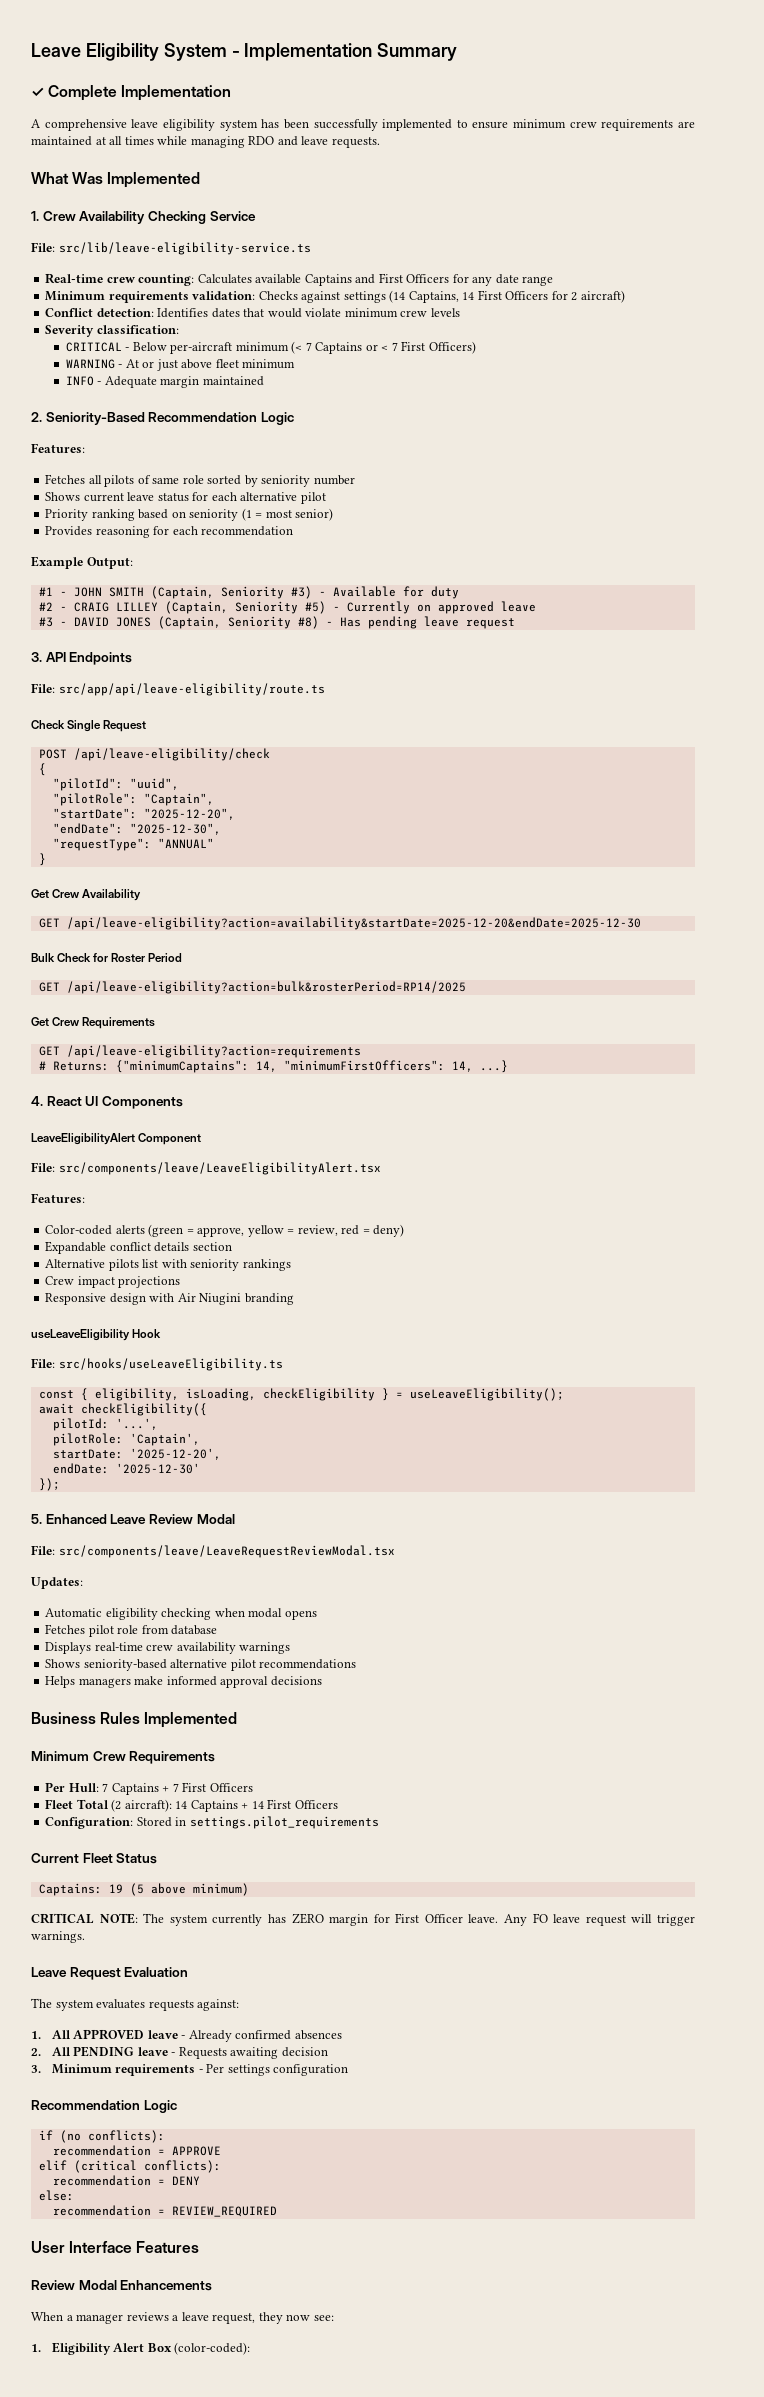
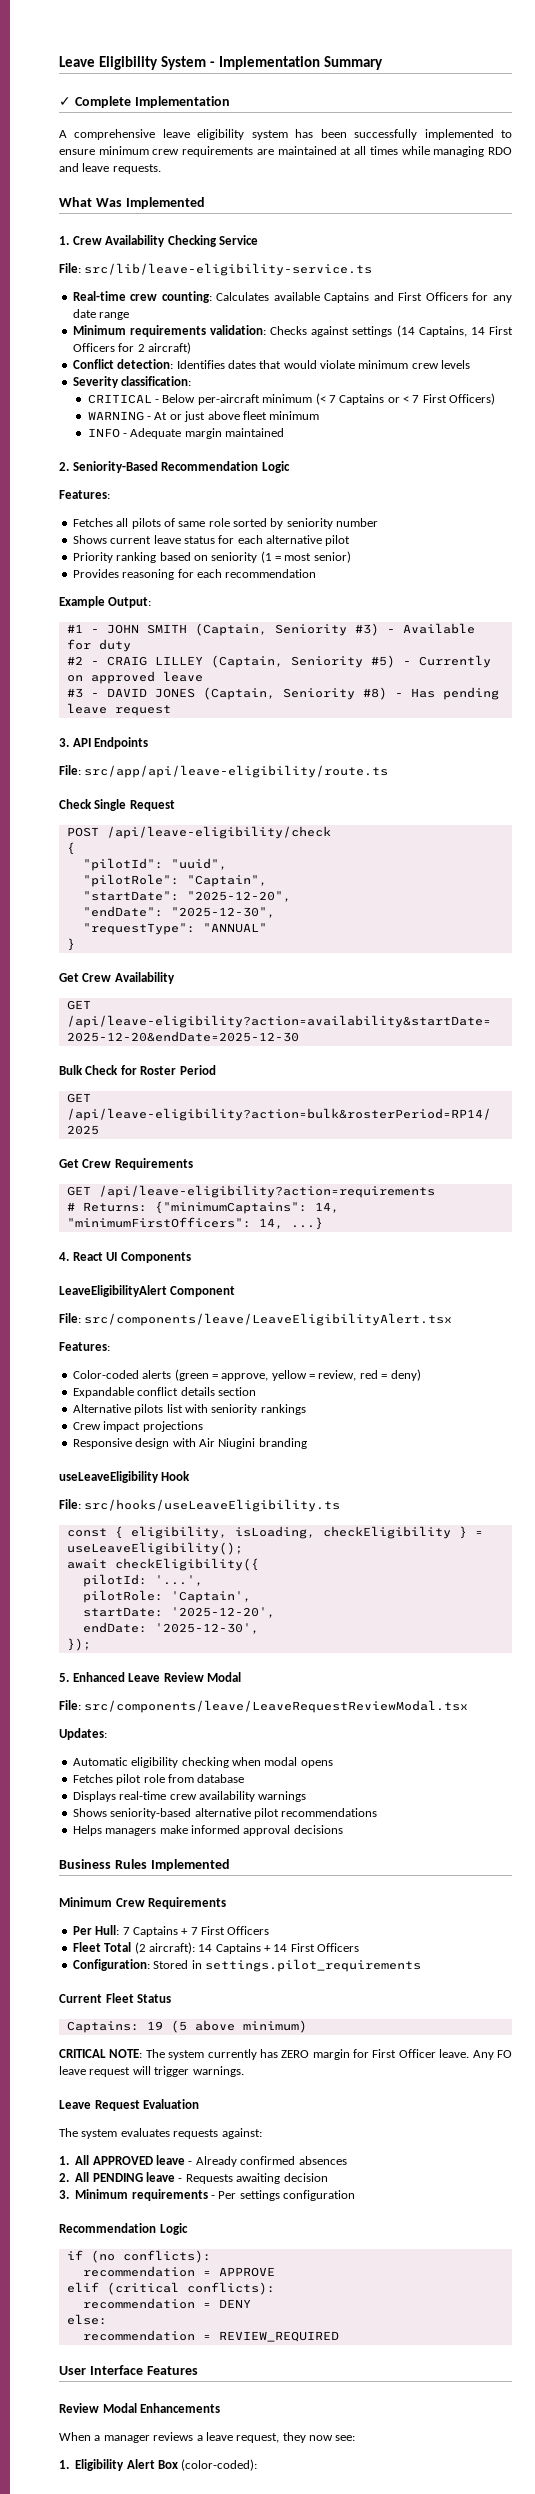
- endDate: '2025-12-30'
+ endDate: '2025-12-30',

